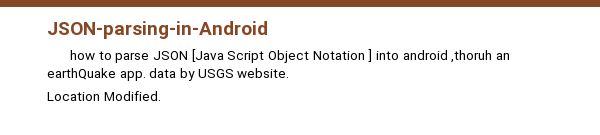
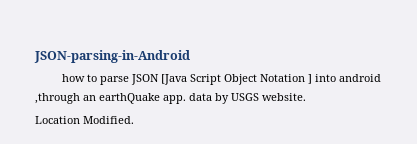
- how to parse JSON [Java Script Object Notation ] into android ,thoruh an earthQuake app. data by USGS website.
+ how to parse JSON [Java Script Object Notation ] into android ,through an earthQuake app. data by USGS website.

